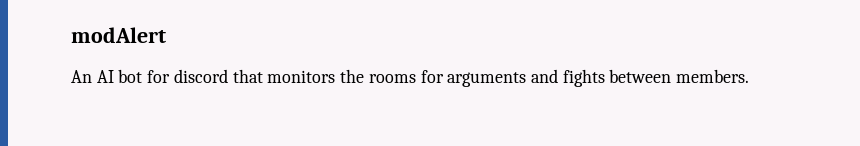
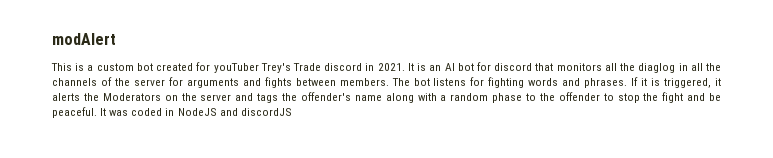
- An AI bot for discord that monitors the rooms for arguments and fights between members.
+ This is a custom bot created for youTuber Trey's Trade discord in 2021. It is an AI bot for discord that monitors all the diaglog in all the channels of the server for arguments and fights between members.
+ The bot listens for fighting words and phrases. If it is triggered, it alerts the Moderators on the server and tags the offender's name along with a random phase to the offender to stop the fight and be peaceful. It was coded in NodeJS and discordJS

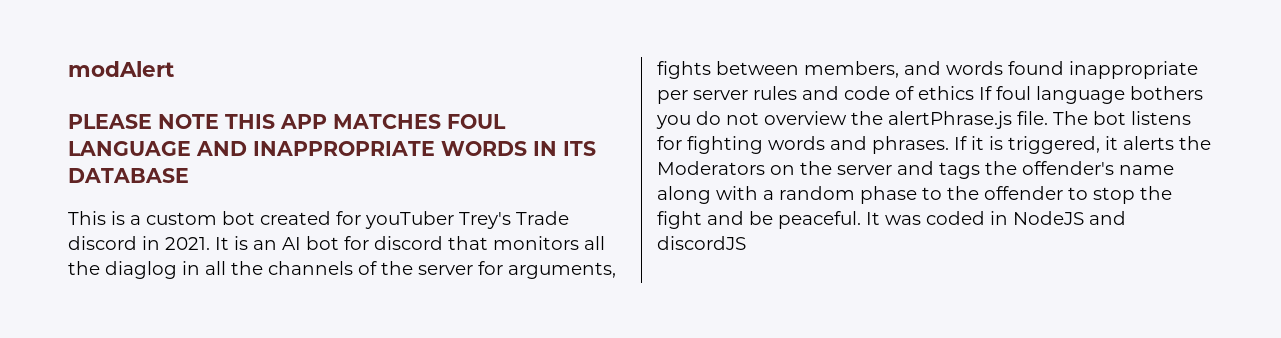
+ PLEASE NOTE THIS APP MATCHES FOUL LANGUAGE AND INAPPROPRIATE WORDS IN ITS DATABASE
- It is an AI bot for discord that monitors all the diaglog in all the channels of the server for arguments and fights between members.
+ It is an AI bot for discord that monitors all the diaglog in all the channels of the server for arguments, fights between members, and words found inappropriate per server rules and code of ethics If foul language bothers you do not overview the alertPhrase.js file.

